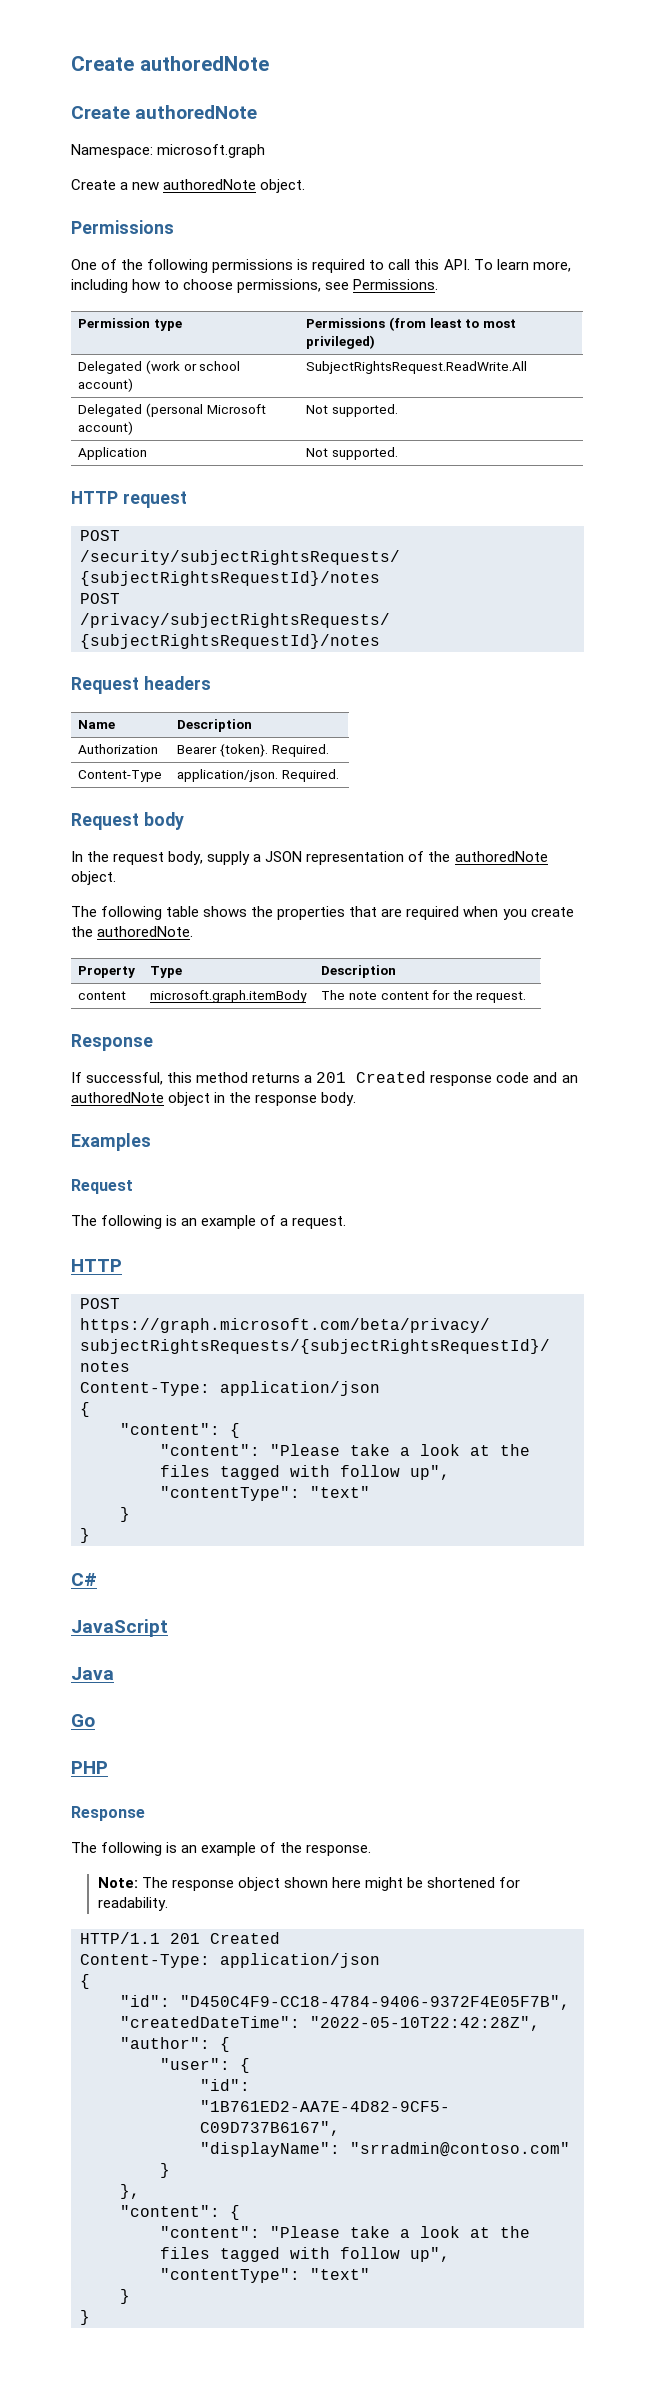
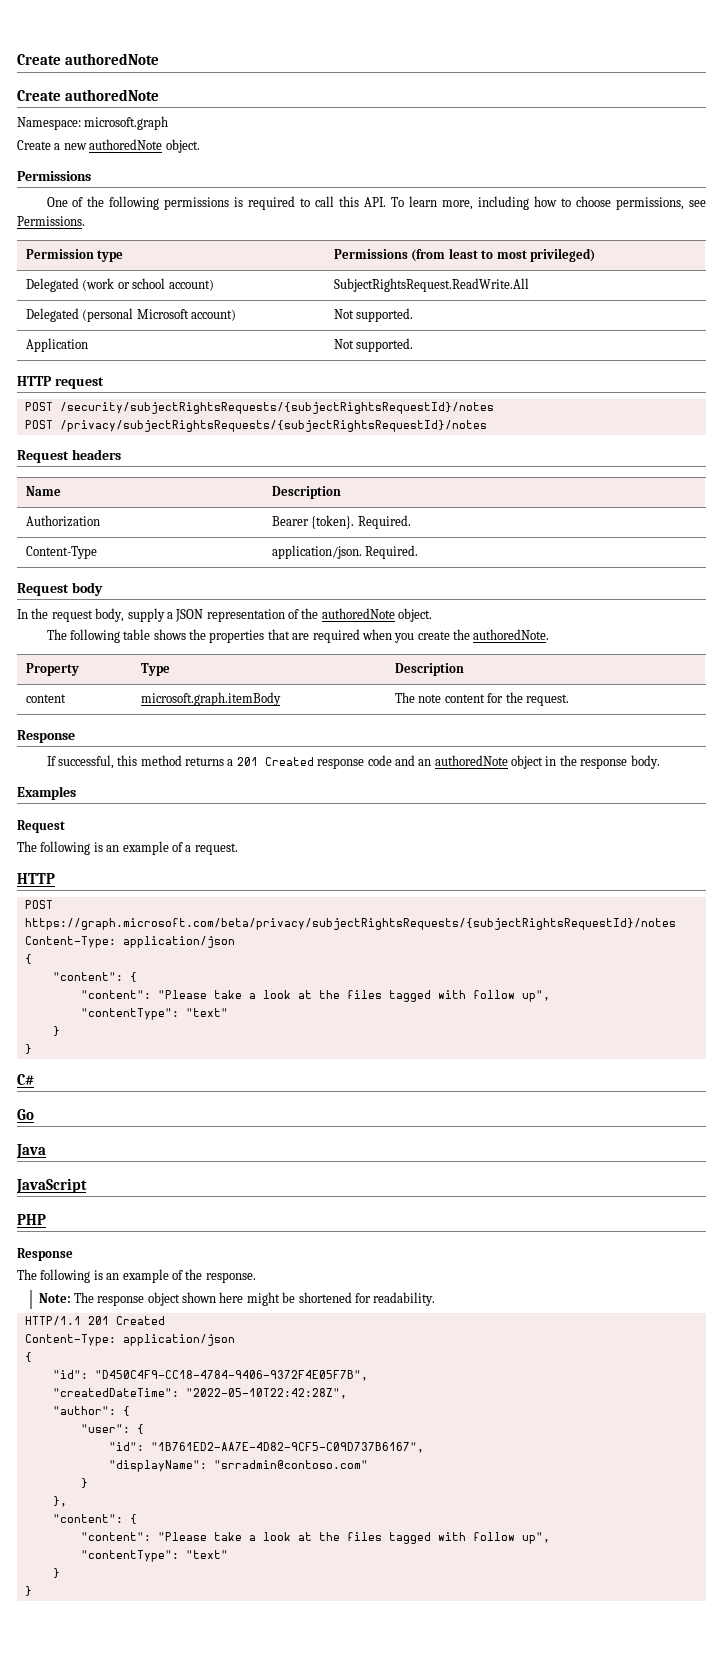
- JavaScript
+ Go
- Go
+ JavaScript

